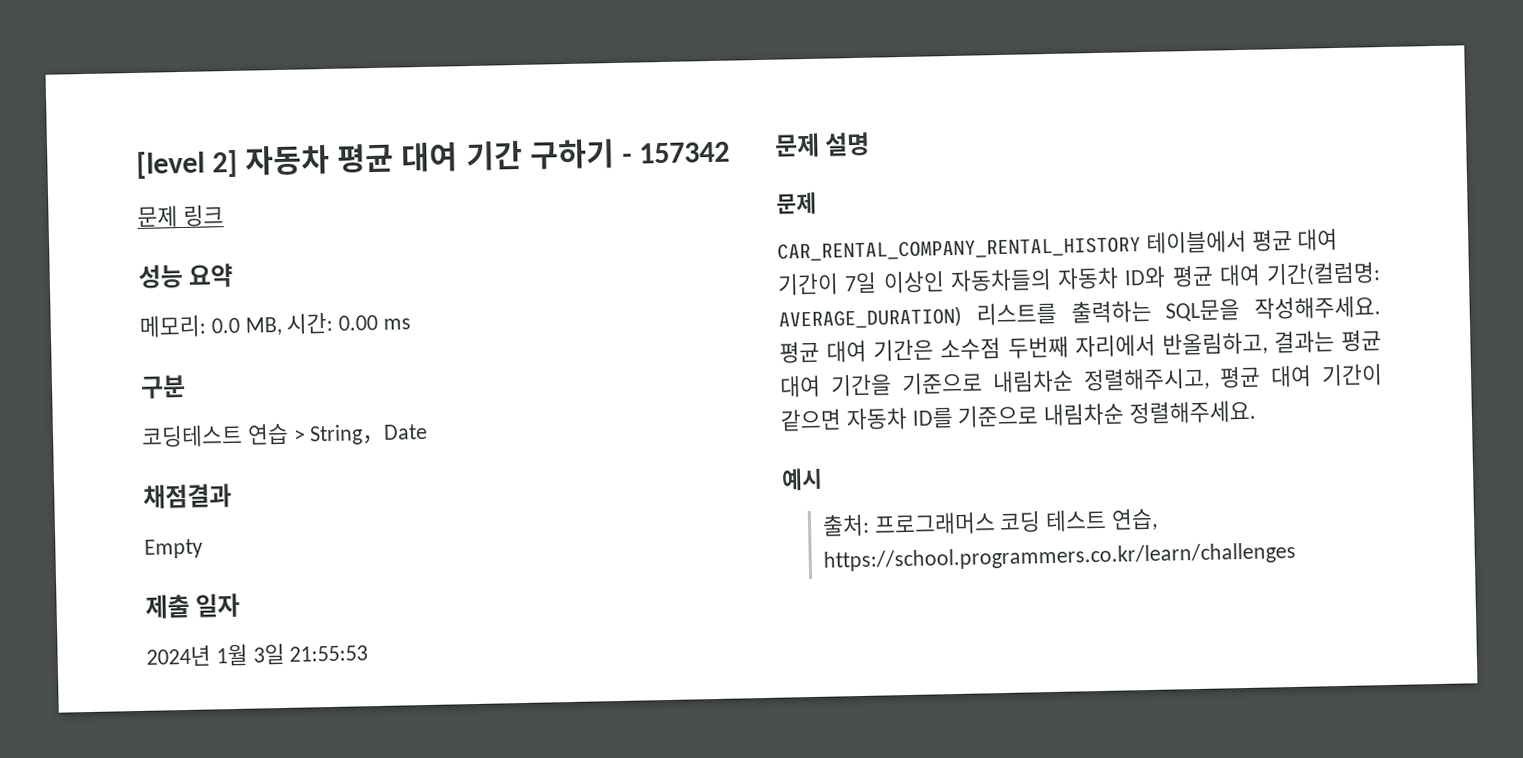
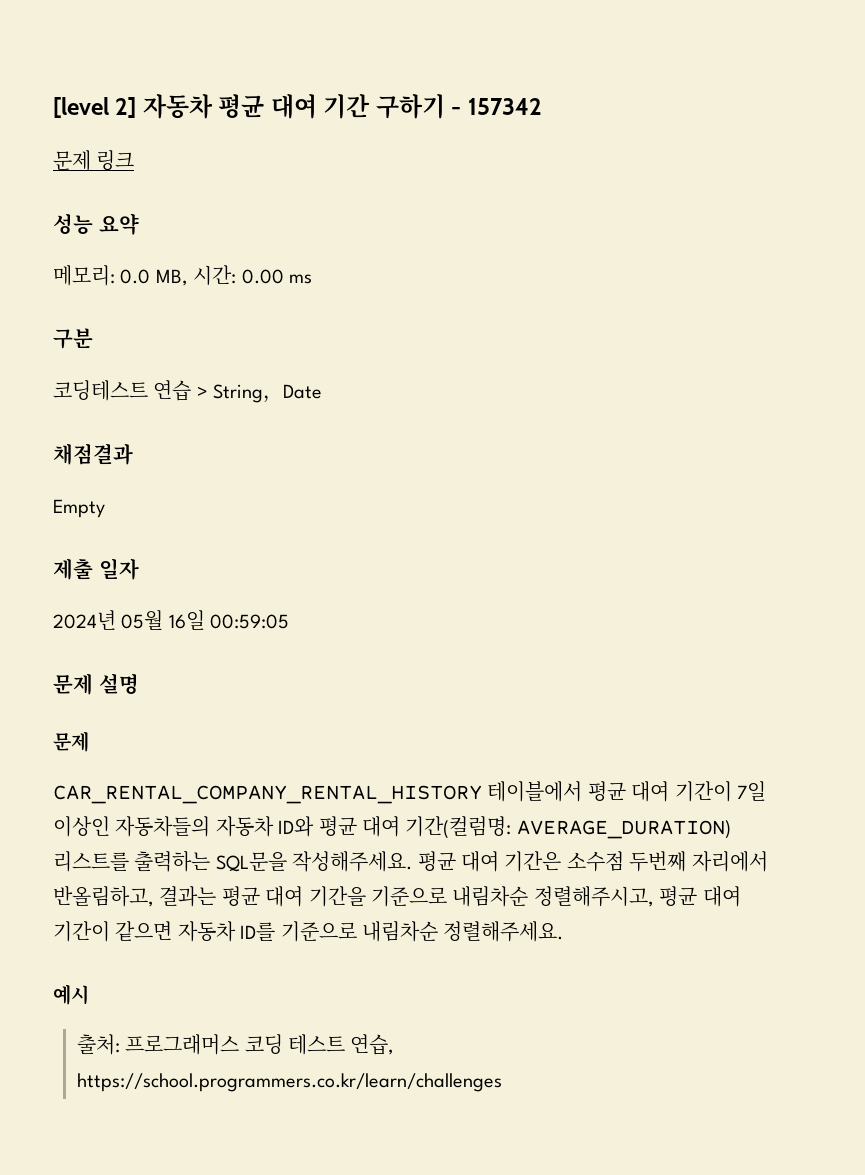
- 2024년 1월 3일 21:55:53
+ 2024년 05월 16일 00:59:05

